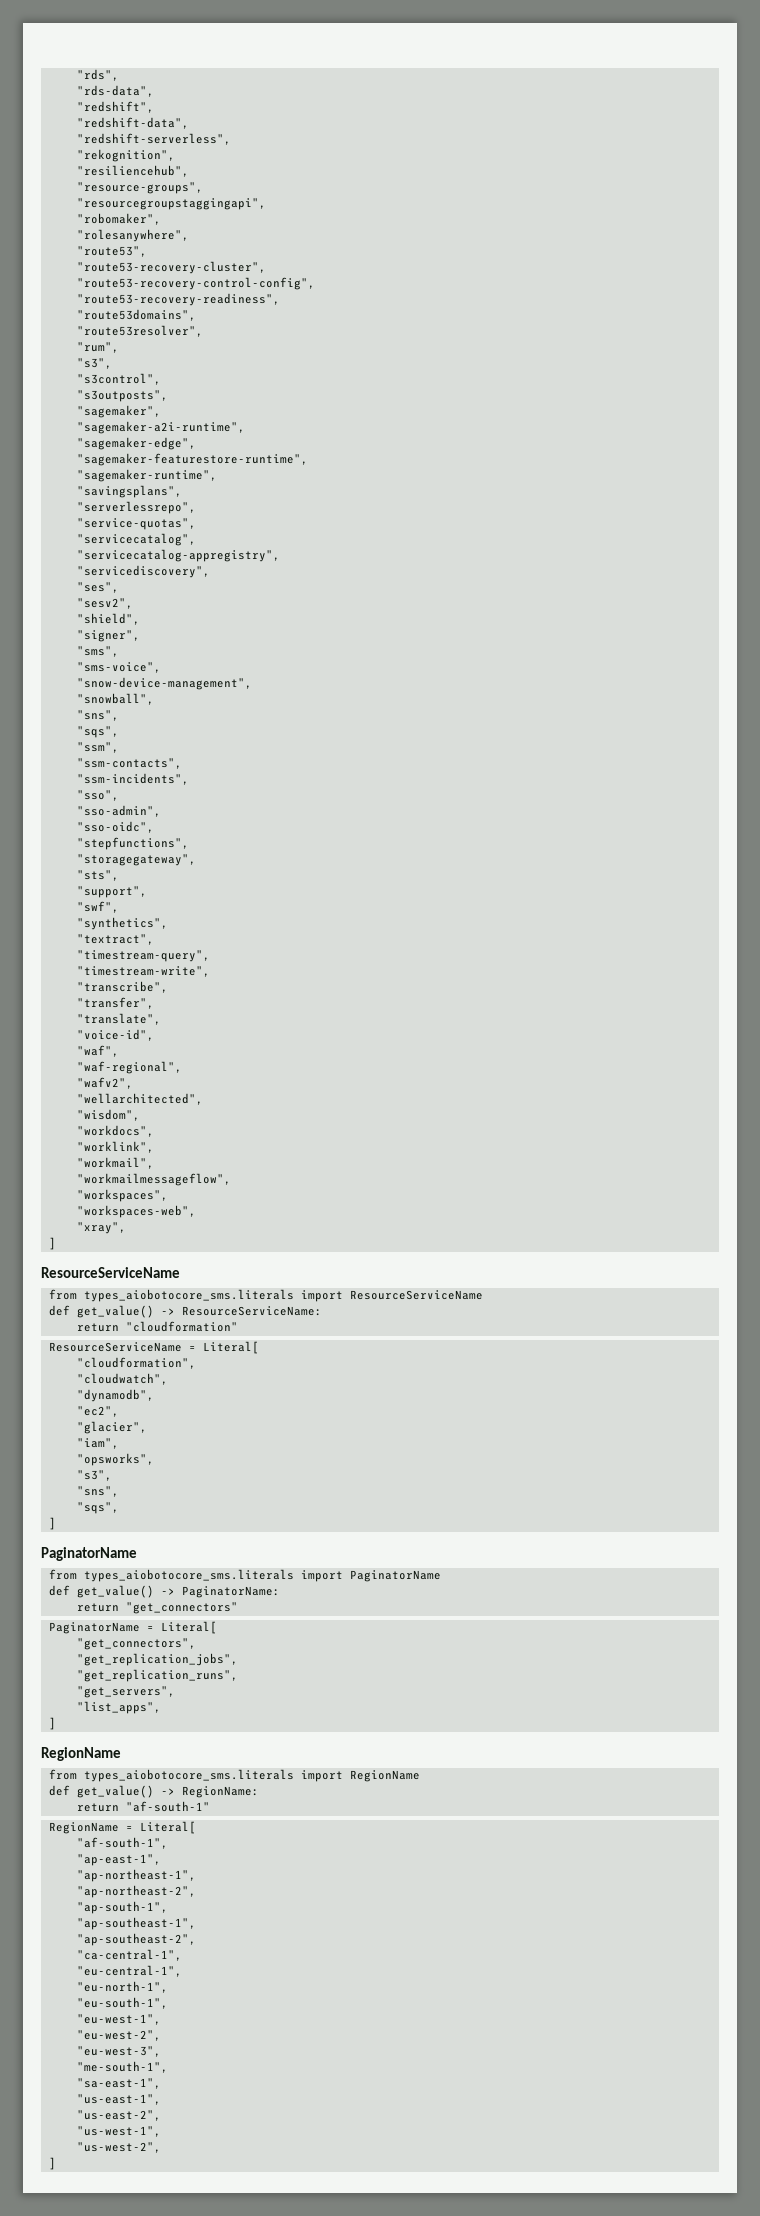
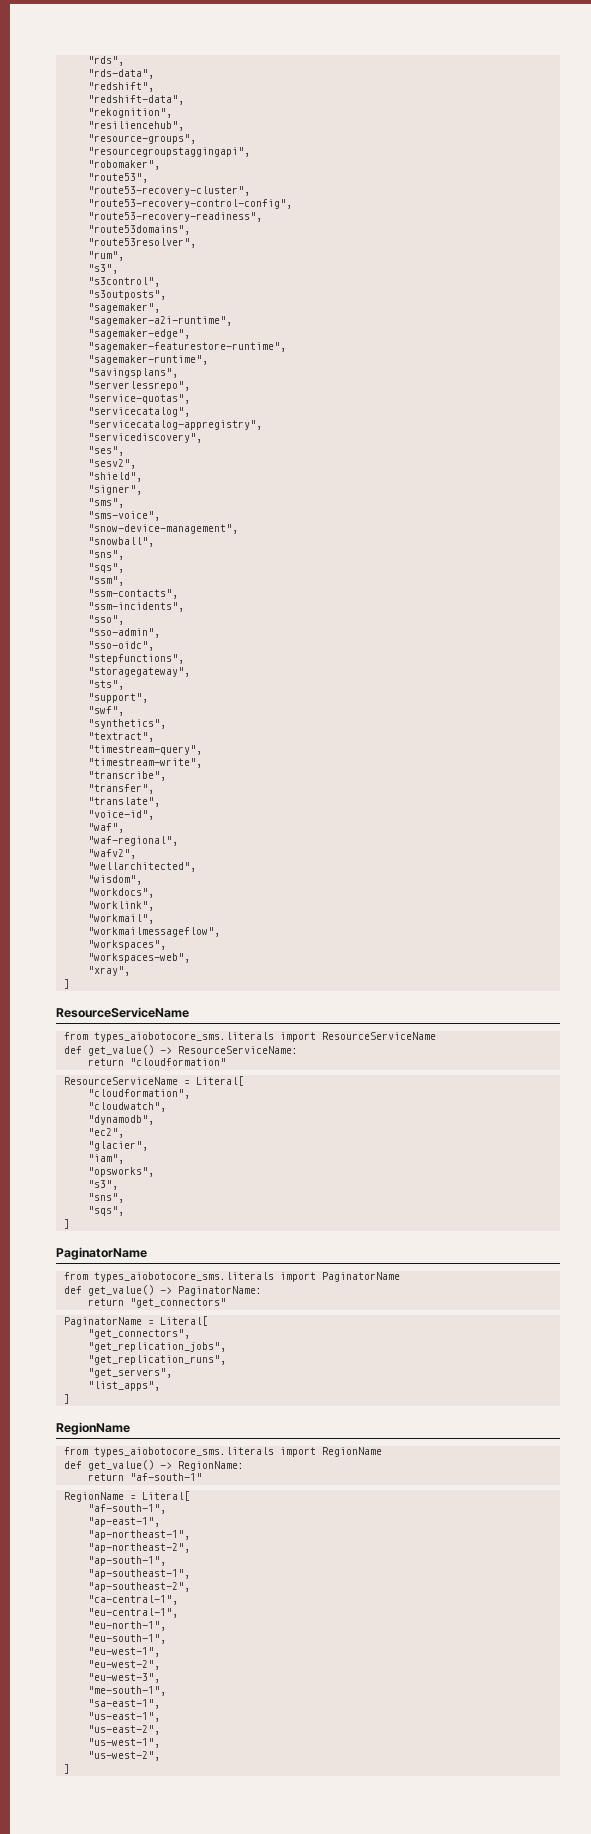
- "redshift-serverless",
- "rolesanywhere",

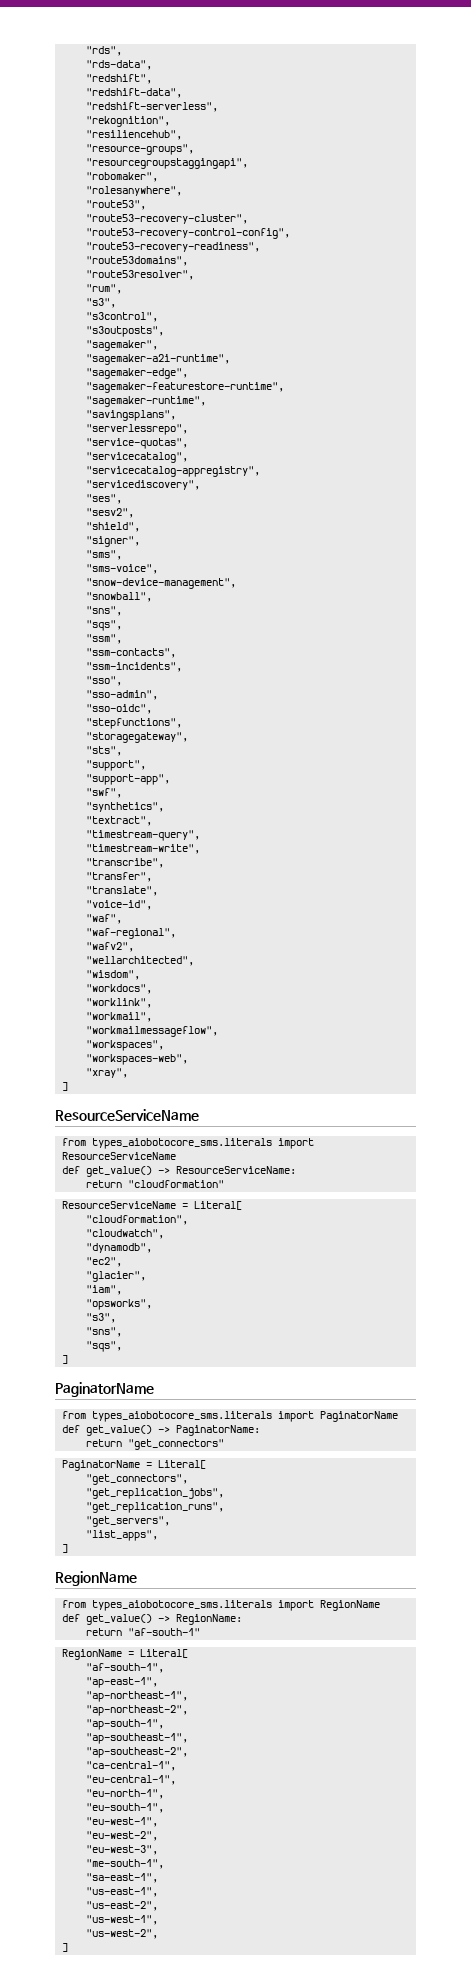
+ "redshift-serverless",
+ "rolesanywhere",
+ "support-app",

